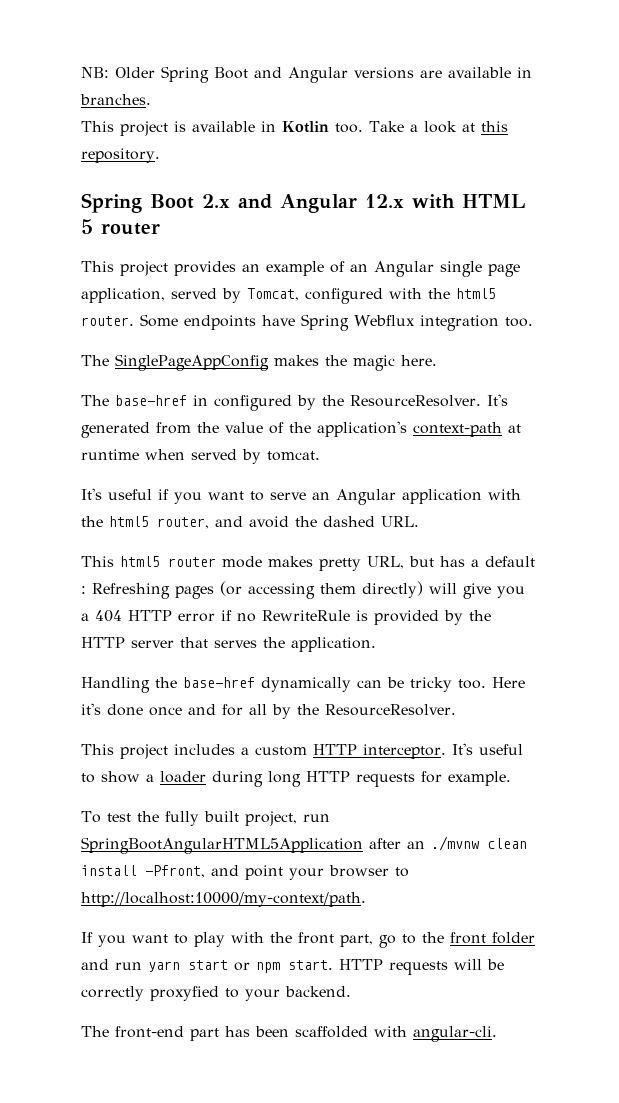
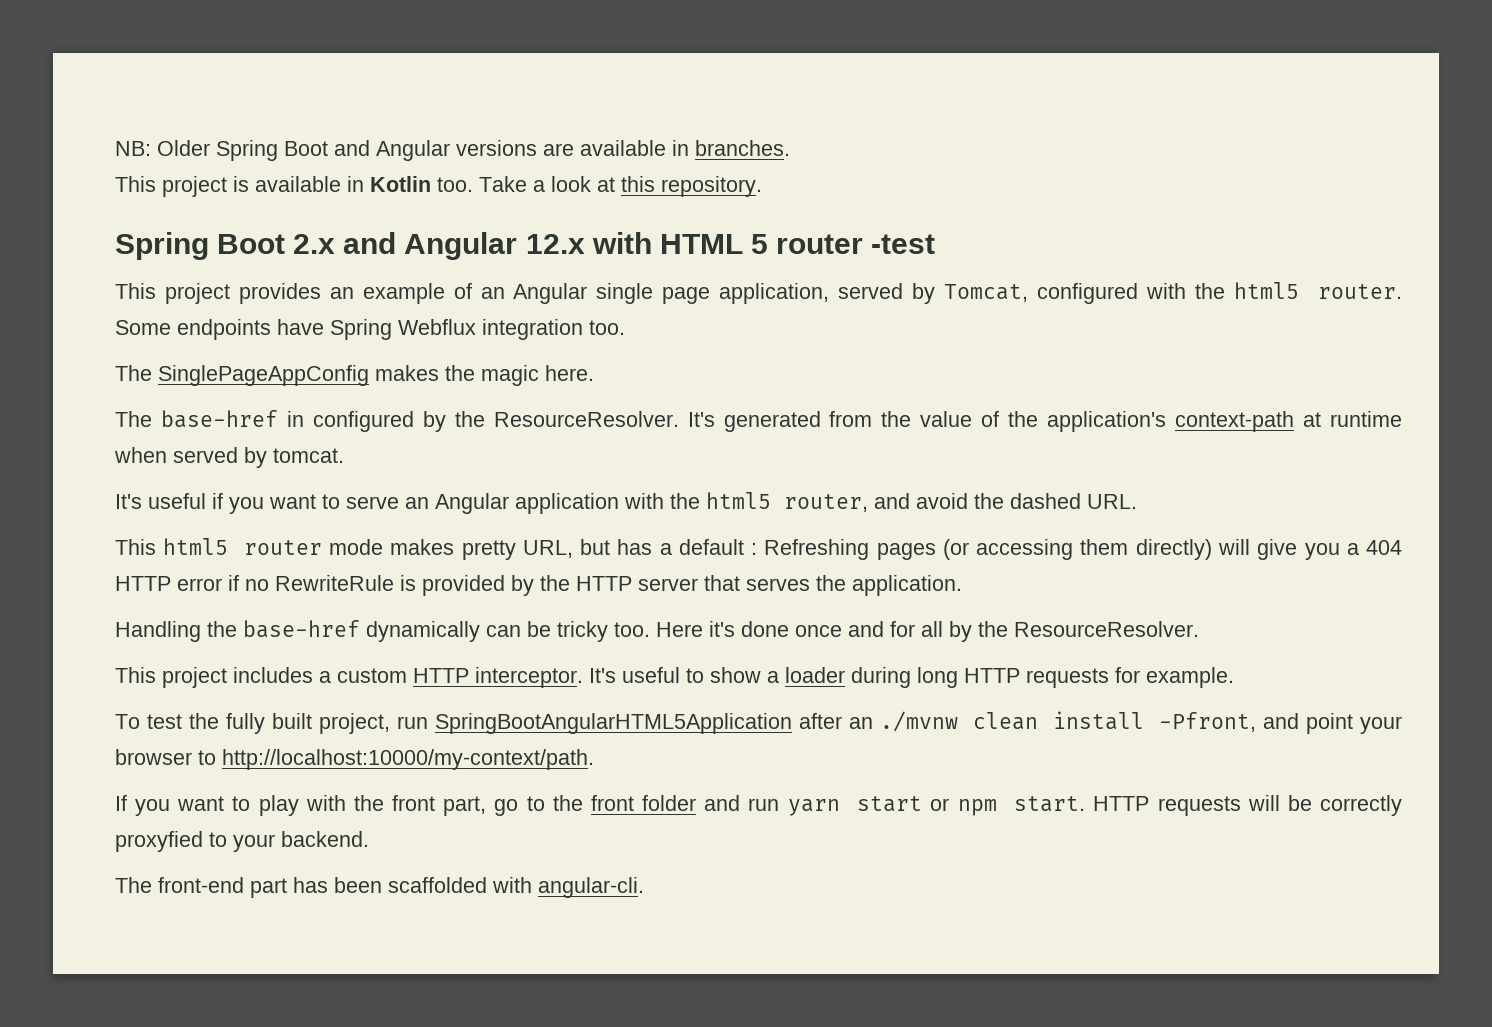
- Spring Boot 2.x and Angular 12.x with HTML 5 router
+ Spring Boot 2.x and Angular 12.x with HTML 5 router -test

